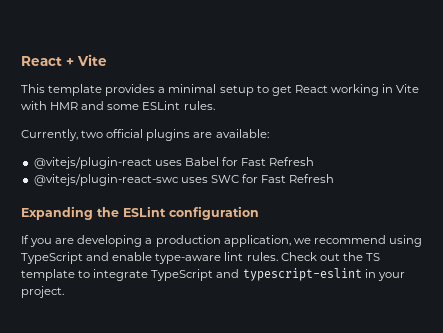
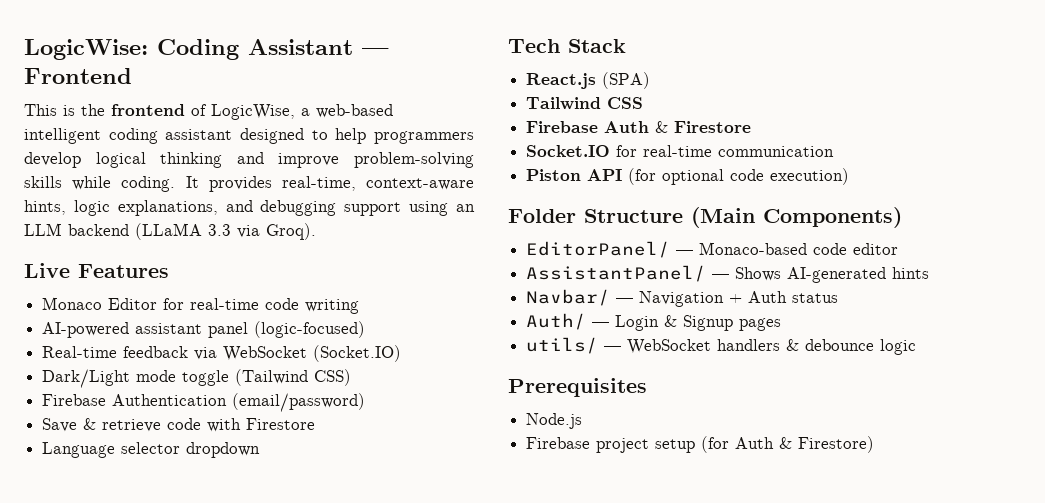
- React + Vite
- This template provides a minimal setup to get React working in Vite with HMR and some ESLint rules.
- Currently, two official plugins are available:
- @vitejs/plugin-react uses Babel for Fast Refresh
- @vitejs/plugin-react-swc uses SWC for Fast Refresh
- Expanding the ESLint configuration
- If you are developing a production application, we recommend using TypeScript and enable type-aware lint rules. Check out the TS template to integrate TypeScript and typescript-eslint in your project.
+ LogicWise: Coding Assistant — Frontend
+ This is the frontend of LogicWise, a web-based intelligent coding assistant designed to help programmers develop logical thinking and improve problem-solving skills while coding. It provides real-time, context-aware hints, logic explanations, and debugging support using an LLM backend (LLaMA 3.3 via Groq).
+ Live Features
+ Monaco Editor for real-time code writing
+ AI-powered assistant panel (logic-focused)
+ Real-time feedback via WebSocket (Socket.IO)
+ Dark/Light mode toggle (Tailwind CSS)
+ Firebase Authentication (email/password)
+ Save & retrieve code with Firestore
+ Language selector dropdown
+ Tech Stack
+ React.js (SPA)
+ Tailwind CSS
+ Firebase Auth & Firestore
+ Socket.IO for real-time communication
+ Piston API (for optional code execution)
+ Folder Structure (Main Components)
+ EditorPanel/ — Monaco-based code editor
+ AssistantPanel/ — Shows AI-generated hints
+ Navbar/ — Navigation + Auth status
+ Auth/ — Login & Signup pages
+ utils/ — WebSocket handlers & debounce logic
+ Prerequisites
+ Node.js
+ Firebase project setup (for Auth & Firestore)

